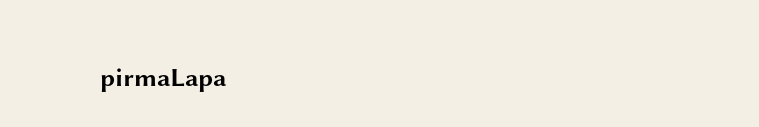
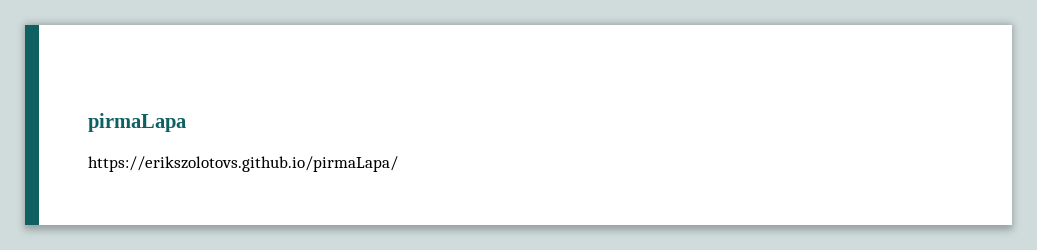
+ https://erikszolotovs.github.io/pirmaLapa/

